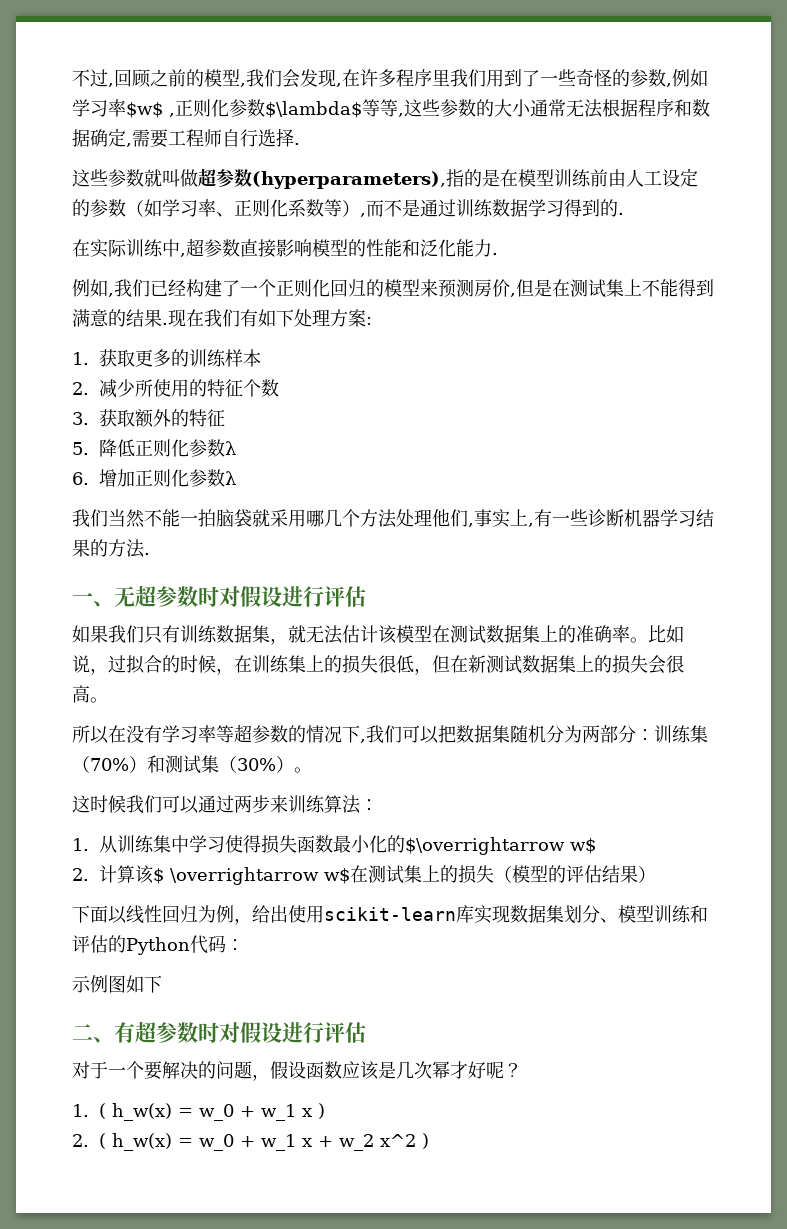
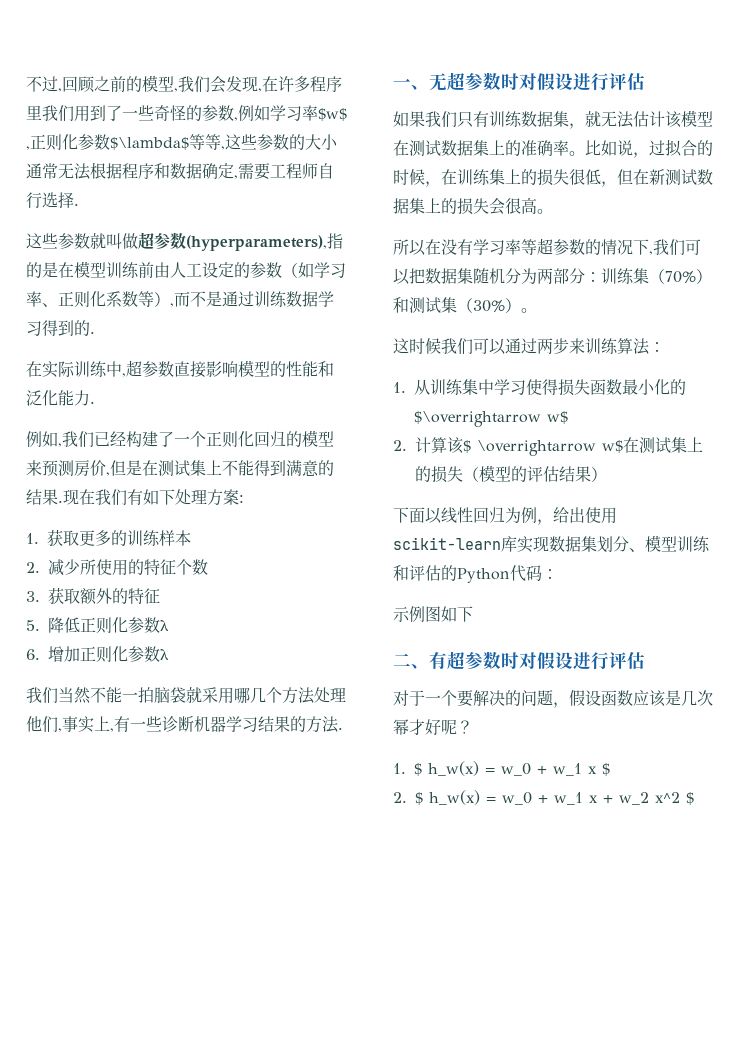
- 1. ( h_w(x) = w_0 + w_1 x )
- 2. ( h_w(x) = w_0 + w_1 x + w_2 x^2 )
+ 1. $ h_w(x) = w_0 + w_1 x $
+ 2. $ h_w(x) = w_0 + w_1 x + w_2 x^2 $

